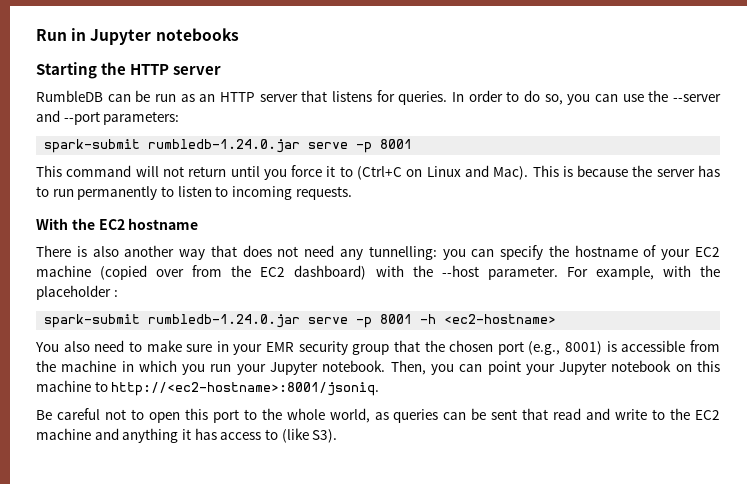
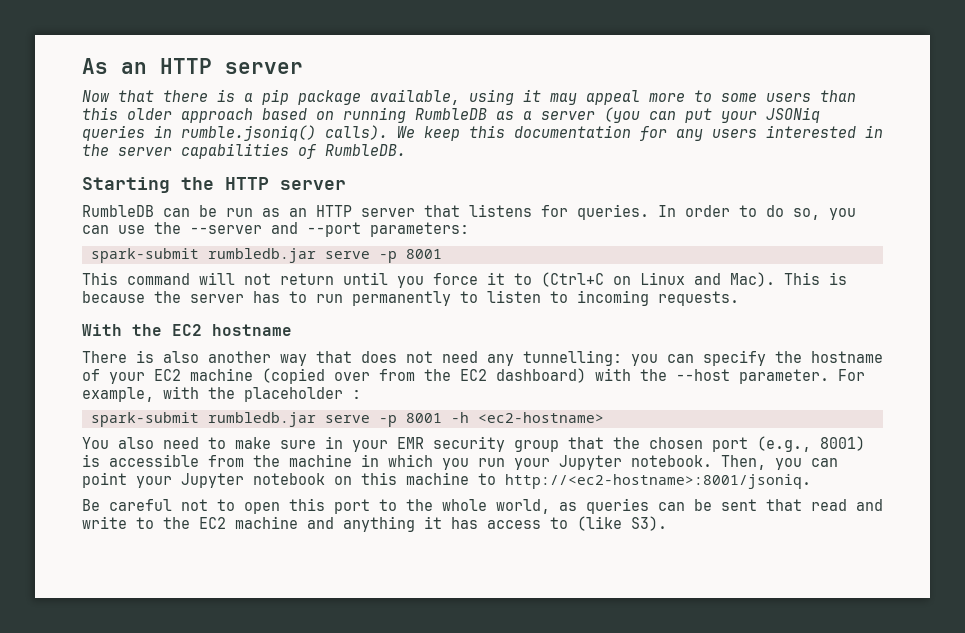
- Run in Jupyter notebooks
+ As an HTTP server
+ Now that there is a pip package available, using it may appeal more to some users than this older approach based on running RumbleDB as a server (you can put your JSONiq queries in rumble.jsoniq() calls). We keep this documentation for any users interested in the server capabilities of RumbleDB.
  In order to do so, you can use the --server and --port parameters:
- spark-submit rumbledb-1.24.0.jar serve -p 8001
+ spark-submit rumbledb.jar serve -p 8001
- spark-submit rumbledb-1.24.0.jar serve -p 8001 -h <ec2-hostname>
+ spark-submit rumbledb.jar serve -p 8001 -h <ec2-hostname>

